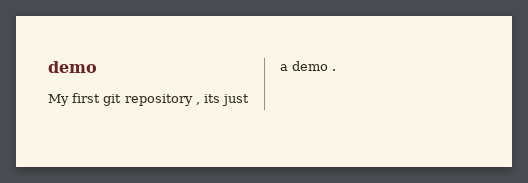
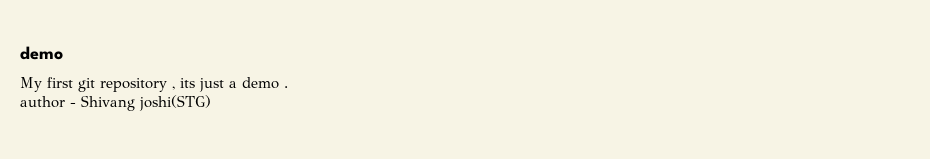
+ author - Shivang joshi(STG)

